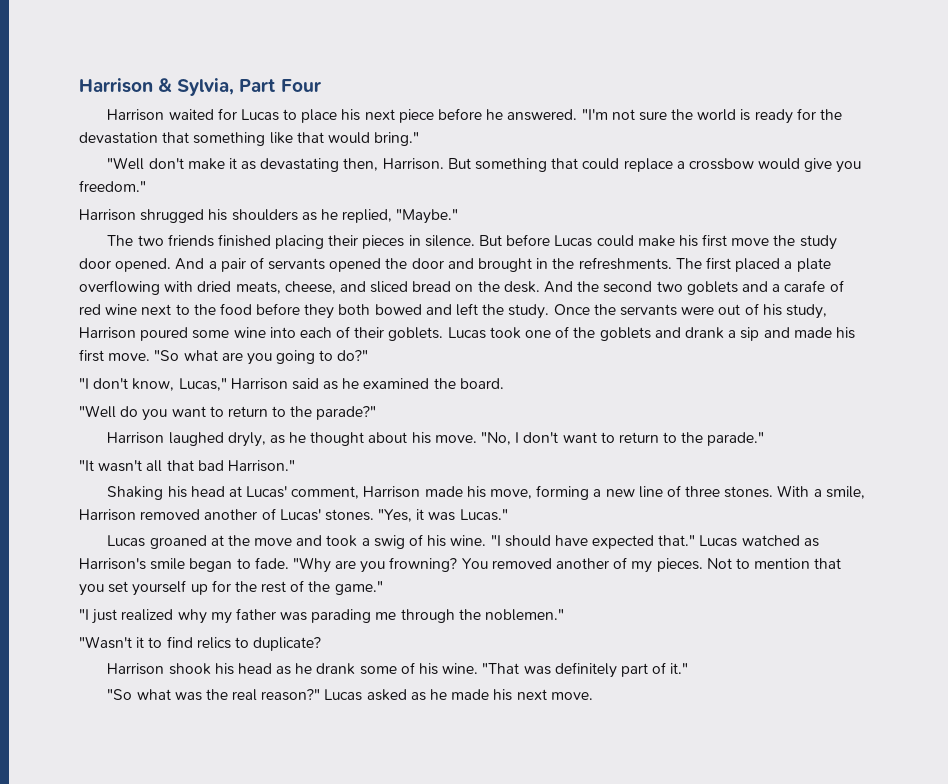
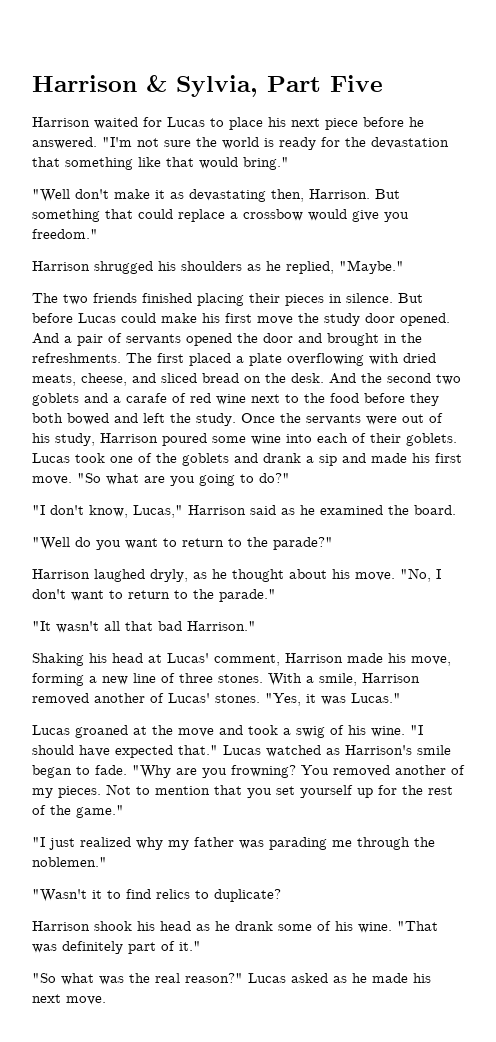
- Harrison & Sylvia, Part Four
+ Harrison & Sylvia, Part Five

